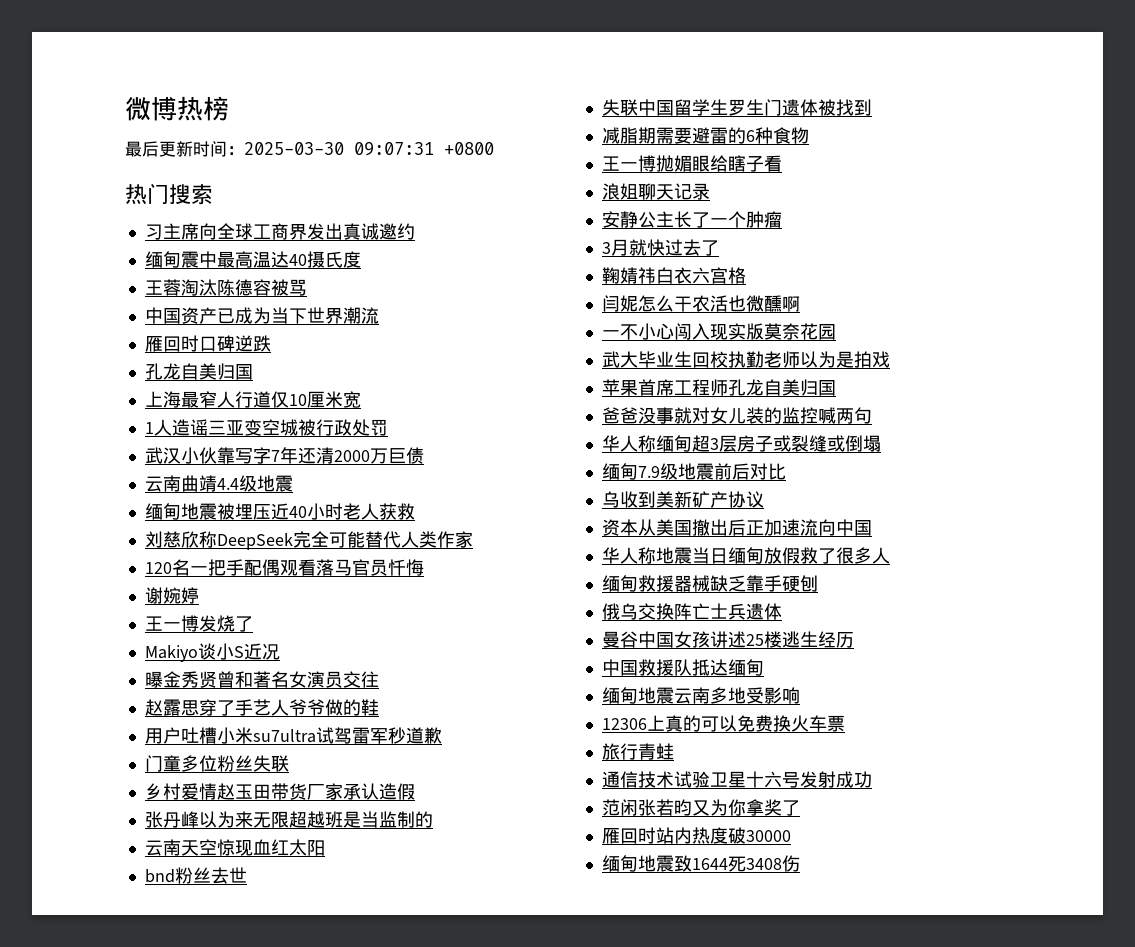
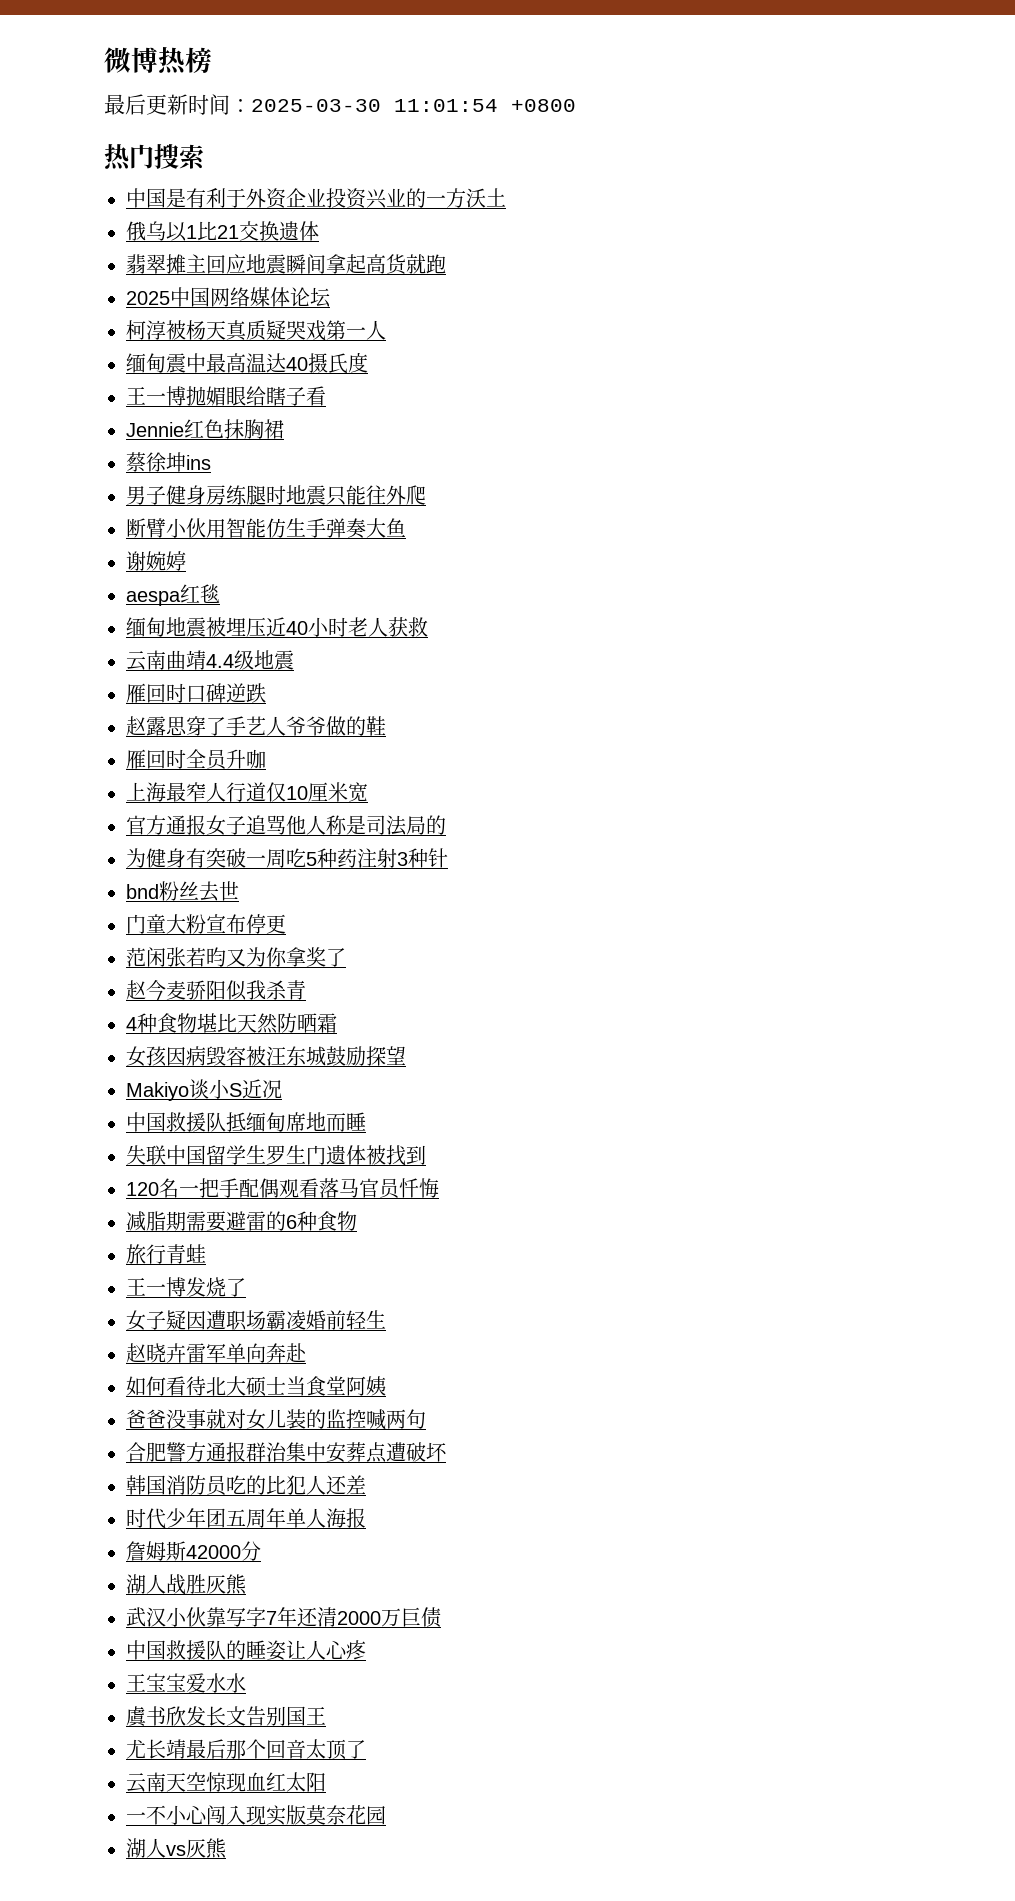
- 最后更新时间：2025-03-30 09:07:31 +0800
+ 最后更新时间：2025-03-30 11:01:54 +0800
- 习主席向全球工商界发出真诚邀约
+ 中国是有利于外资企业投资兴业的一方沃土
+ 俄乌以1比21交换遗体
+ 翡翠摊主回应地震瞬间拿起高货就跑
+ 2025中国网络媒体论坛
+ 柯淳被杨天真质疑哭戏第一人
- 王蓉淘汰陈德容被骂
- 中国资产已成为当下世界潮流
+ 王一博抛媚眼给瞎子看
+ Jennie红色抹胸裙
+ 蔡徐坤ins
+ 男子健身房练腿时地震只能往外爬
+ 断臂小伙用智能仿生手弹奏大鱼
+ 谢婉婷
+ aespa红毯
+ 缅甸地震被埋压近40小时老人获救
+ 云南曲靖4.4级地震
  雁回时口碑逆跌
- 孔龙自美归国
+ 赵露思穿了手艺人爷爷做的鞋
+ 雁回时全员升咖
- 1人造谣三亚变空城被行政处罚
+ 官方通报女子追骂他人称是司法局的
+ 为健身有突破一周吃5种药注射3种针
+ bnd粉丝去世
+ 门童大粉宣布停更
+ 范闲张若昀又为你拿奖了
+ 赵今麦骄阳似我杀青
+ 4种食物堪比天然防晒霜
+ 女孩因病毁容被汪东城鼓励探望
+ Makiyo谈小S近况
+ 中国救援队抵缅甸席地而睡
+ 失联中国留学生罗生门遗体被找到
+ 120名一把手配偶观看落马官员忏悔
+ 减脂期需要避雷的6种食物
+ 旅行青蛙
+ 王一博发烧了
+ 女子疑因遭职场霸凌婚前轻生
+ 赵晓卉雷军单向奔赴
+ 如何看待北大硕士当食堂阿姨
+ 爸爸没事就对女儿装的监控喊两句
+ 合肥警方通报群治集中安葬点遭破坏
+ 韩国消防员吃的比犯人还差
+ 时代少年团五周年单人海报
+ 詹姆斯42000分
+ 湖人战胜灰熊
- 云南曲靖4.4级地震
- 缅甸地震被埋压近40小时老人获救
- 刘慈欣称DeepSeek完全可能替代人类作家
- 120名一把手配偶观看落马官员忏悔
- 谢婉婷
- 王一博发烧了
- Makiyo谈小S近况
- 曝金秀贤曾和著名女演员交往
- 赵露思穿了手艺人爷爷做的鞋
- 用户吐槽小米su7ultra试驾雷军秒道歉
- 门童多位粉丝失联
- 乡村爱情赵玉田带货厂家承认造假
- 张丹峰以为来无限超越班是当监制的
+ 中国救援队的睡姿让人心疼
+ 王宝宝爱水水
+ 虞书欣发长文告别国王
+ 尤长靖最后那个回音太顶了
- bnd粉丝去世
- 失联中国留学生罗生门遗体被找到
- 减脂期需要避雷的6种食物
- 王一博抛媚眼给瞎子看
- 浪姐聊天记录
- 安静公主长了一个肿瘤
- 3月就快过去了
- 鞠婧祎白衣六宫格
- 闫妮怎么干农活也微醺啊
- 武大毕业生回校执勤老师以为是拍戏
- 苹果首席工程师孔龙自美归国
- 爸爸没事就对女儿装的监控喊两句
- 华人称缅甸超3层房子或裂缝或倒塌
- 缅甸7.9级地震前后对比
- 乌收到美新矿产协议
- 资本从美国撤出后正加速流向中国
- 华人称地震当日缅甸放假救了很多人
- 缅甸救援器械缺乏靠手硬刨
- 俄乌交换阵亡士兵遗体
- 曼谷中国女孩讲述25楼逃生经历
- 中国救援队抵达缅甸
- 缅甸地震云南多地受影响
- 12306上真的可以免费换火车票
- 旅行青蛙
- 通信技术试验卫星十六号发射成功
- 范闲张若昀又为你拿奖了
- 雁回时站内热度破30000
- 缅甸地震致1644死3408伤
+ 湖人vs灰熊

